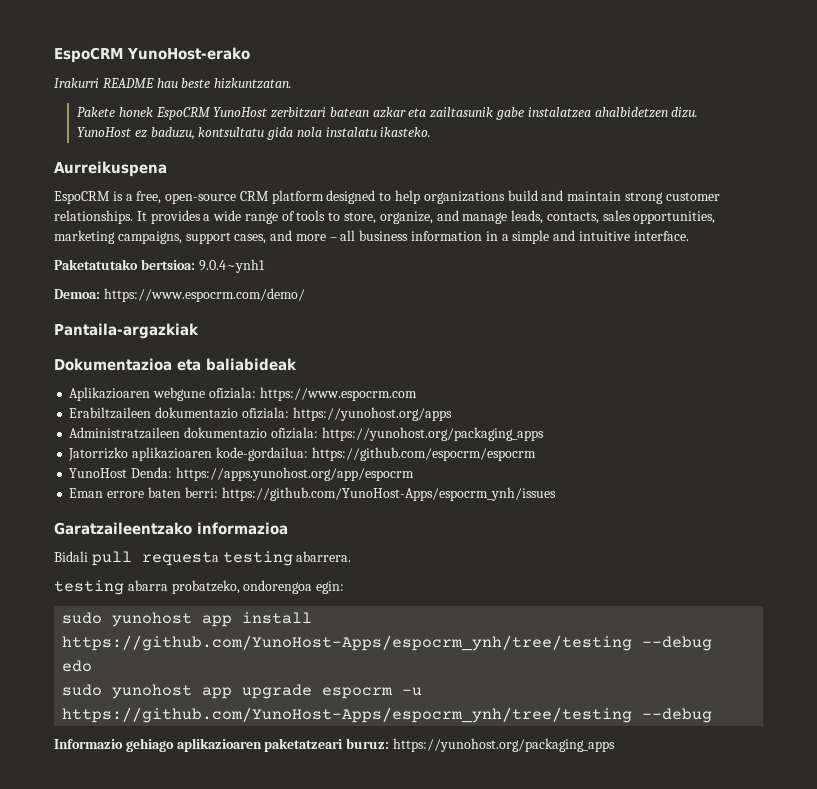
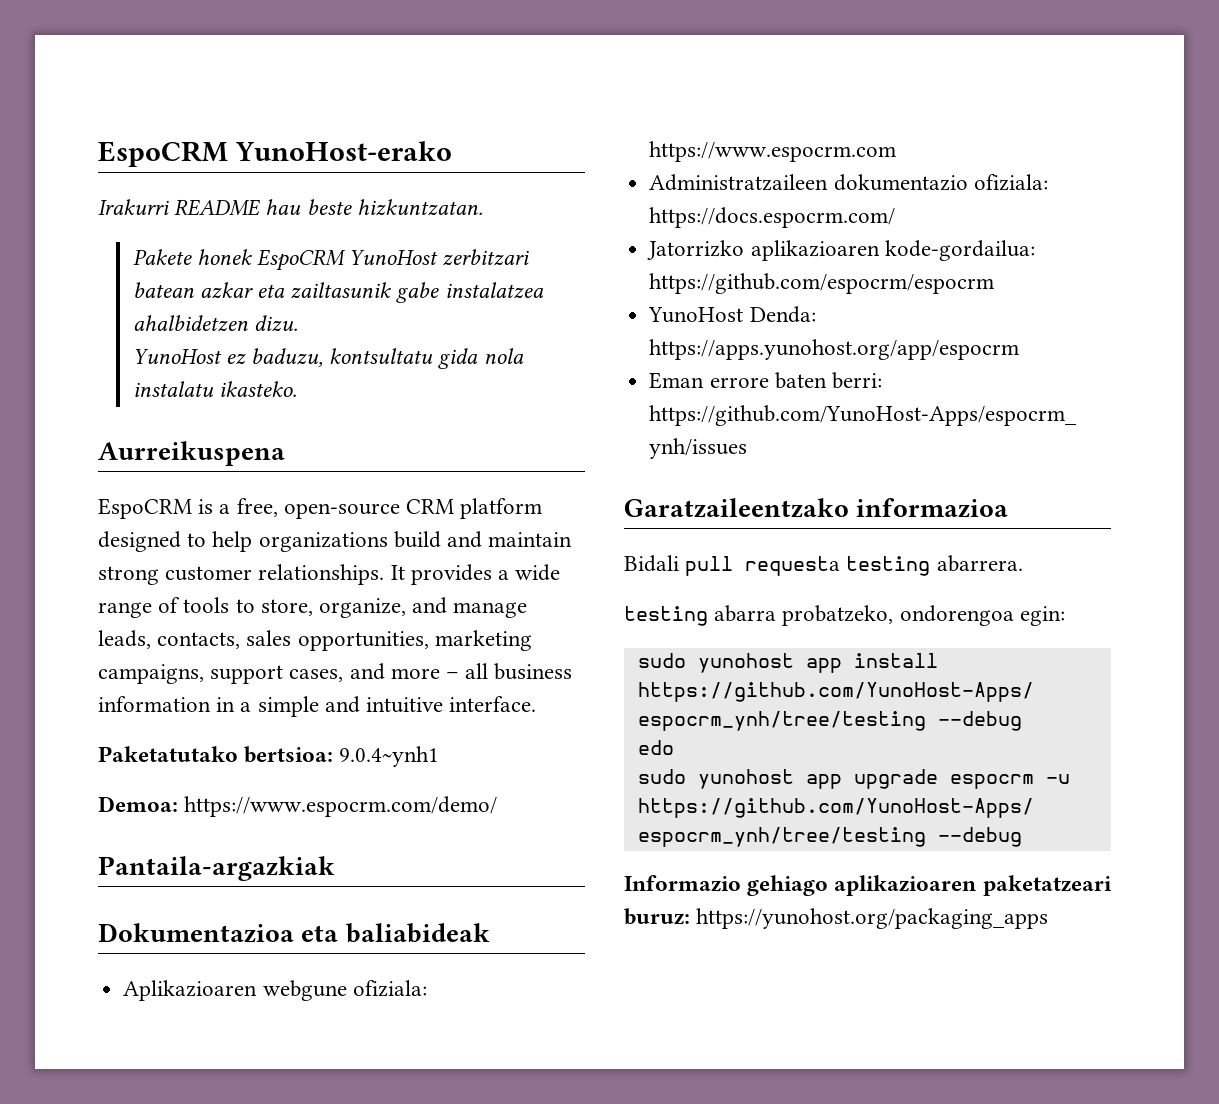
- Erabiltzaileen dokumentazio ofiziala: https://yunohost.org/apps
- Administratzaileen dokumentazio ofiziala: https://yunohost.org/packaging_apps
+ Administratzaileen dokumentazio ofiziala: https://docs.espocrm.com/

